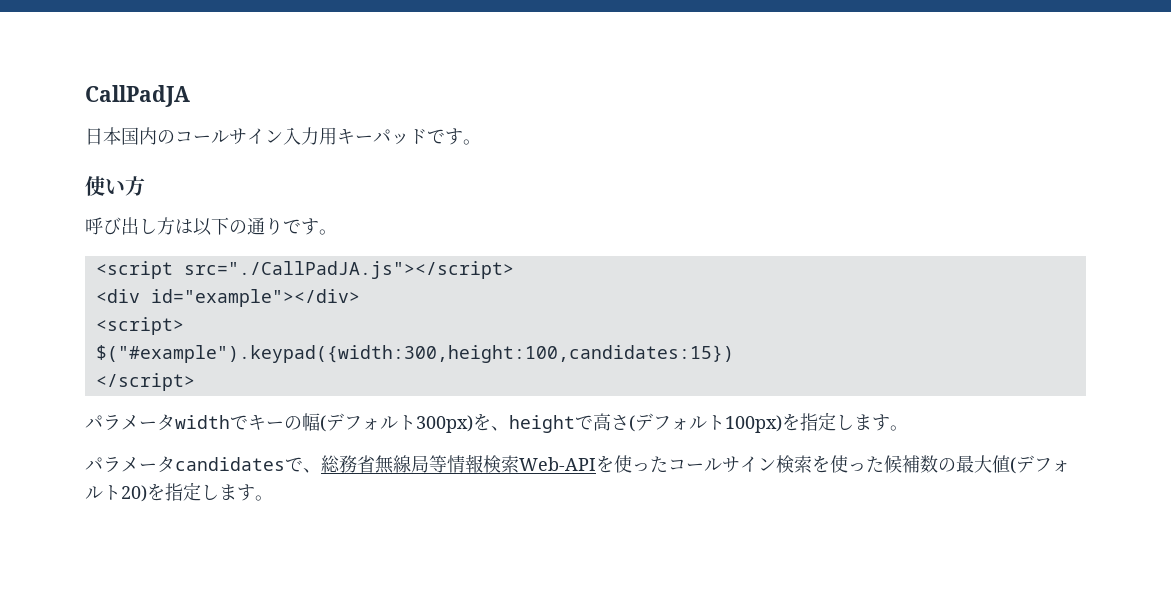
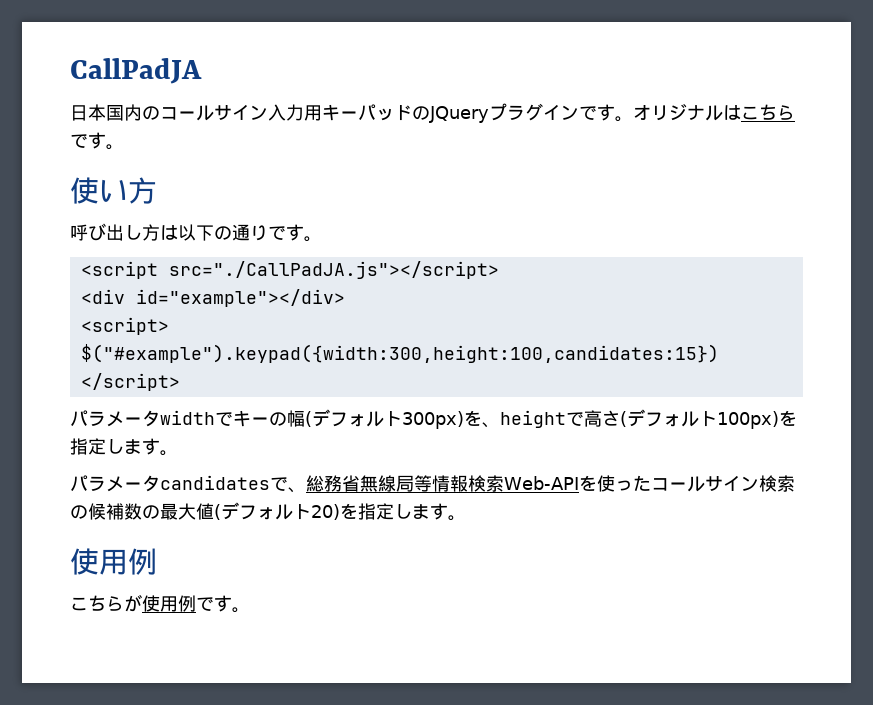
- 日本国内のコールサイン入力用キーパッドです。
+ 日本国内のコールサイン入力用キーパッドのJQueryプラグインです。オリジナルはこちらです。
- パラメータcandidatesで、総務省無線局等情報検索Web-APIを使ったコールサイン検索を使った候補数の最大値(デフォルト20)を指定します。
+ パラメータcandidatesで、総務省無線局等情報検索Web-APIを使ったコールサイン検索の候補数の最大値(デフォルト20)を指定します。
+ 使用例
+ こちらが使用例です。

